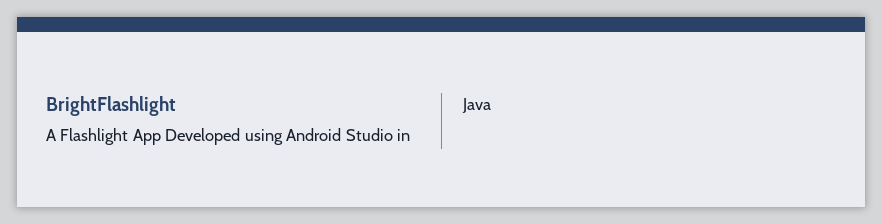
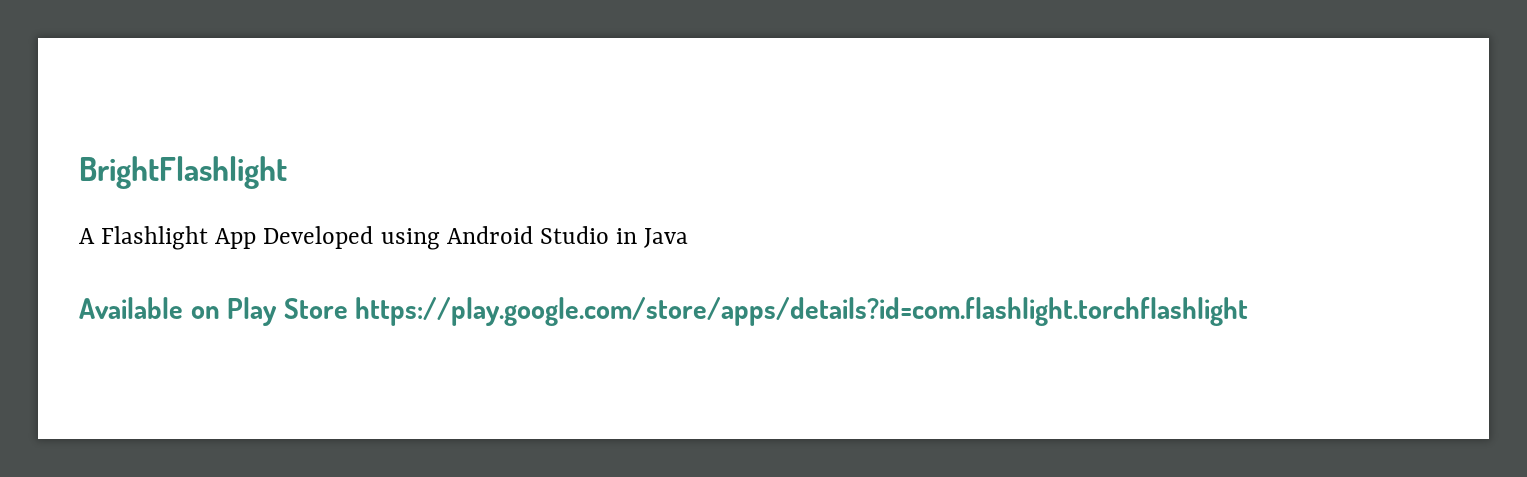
+ Available on Play Store https://play.google.com/store/apps/details?id=com.flashlight.torchflashlight

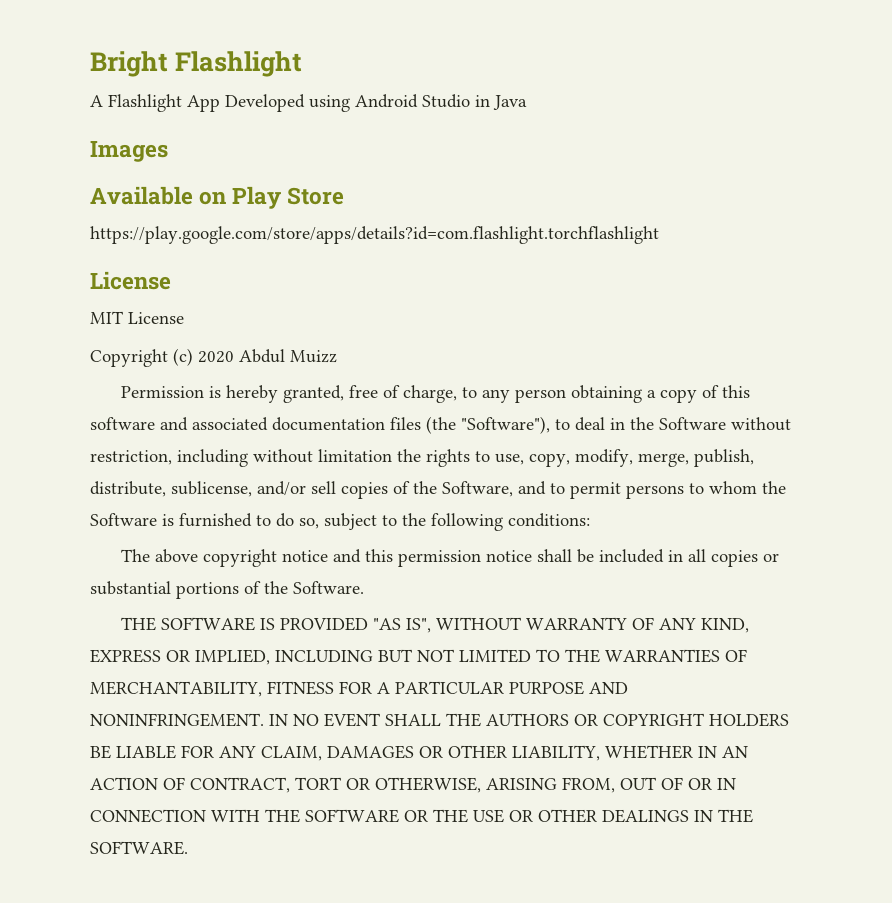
- BrightFlashlight
+ Bright Flashlight
+ Images
- Available on Play Store https://play.google.com/store/apps/details?id=com.flashlight.torchflashlight
+ Available on Play Store
+ https://play.google.com/store/apps/details?id=com.flashlight.torchflashlight
+ License
+ MIT License
+ Copyright (c) 2020 Abdul Muizz
+ Permission is hereby granted, free of charge, to any person obtaining a copy of this software and associated documentation files (the "Software"), to deal in the Software without restriction, including without limitation the rights to use, copy, modify, merge, publish, distribute, sublicense, and/or sell copies of the Software, and to permit persons to whom the Software is furnished to do so, subject to the following conditions:
+ The above copyright notice and this permission notice shall be included in all copies or substantial portions of the Software.
+ THE SOFTWARE IS PROVIDED "AS IS", WITHOUT WARRANTY OF ANY KIND, EXPRESS OR IMPLIED, INCLUDING BUT NOT LIMITED TO THE WARRANTIES OF MERCHANTABILITY, FITNESS FOR A PARTICULAR PURPOSE AND NONINFRINGEMENT. IN NO EVENT SHALL THE AUTHORS OR COPYRIGHT HOLDERS BE LIABLE FOR ANY CLAIM, DAMAGES OR OTHER LIABILITY, WHETHER IN AN ACTION OF CONTRACT, TORT OR OTHERWISE, ARISING FROM, OUT OF OR IN CONNECTION WITH THE SOFTWARE OR THE USE OR OTHER DEALINGS IN THE SOFTWARE.

